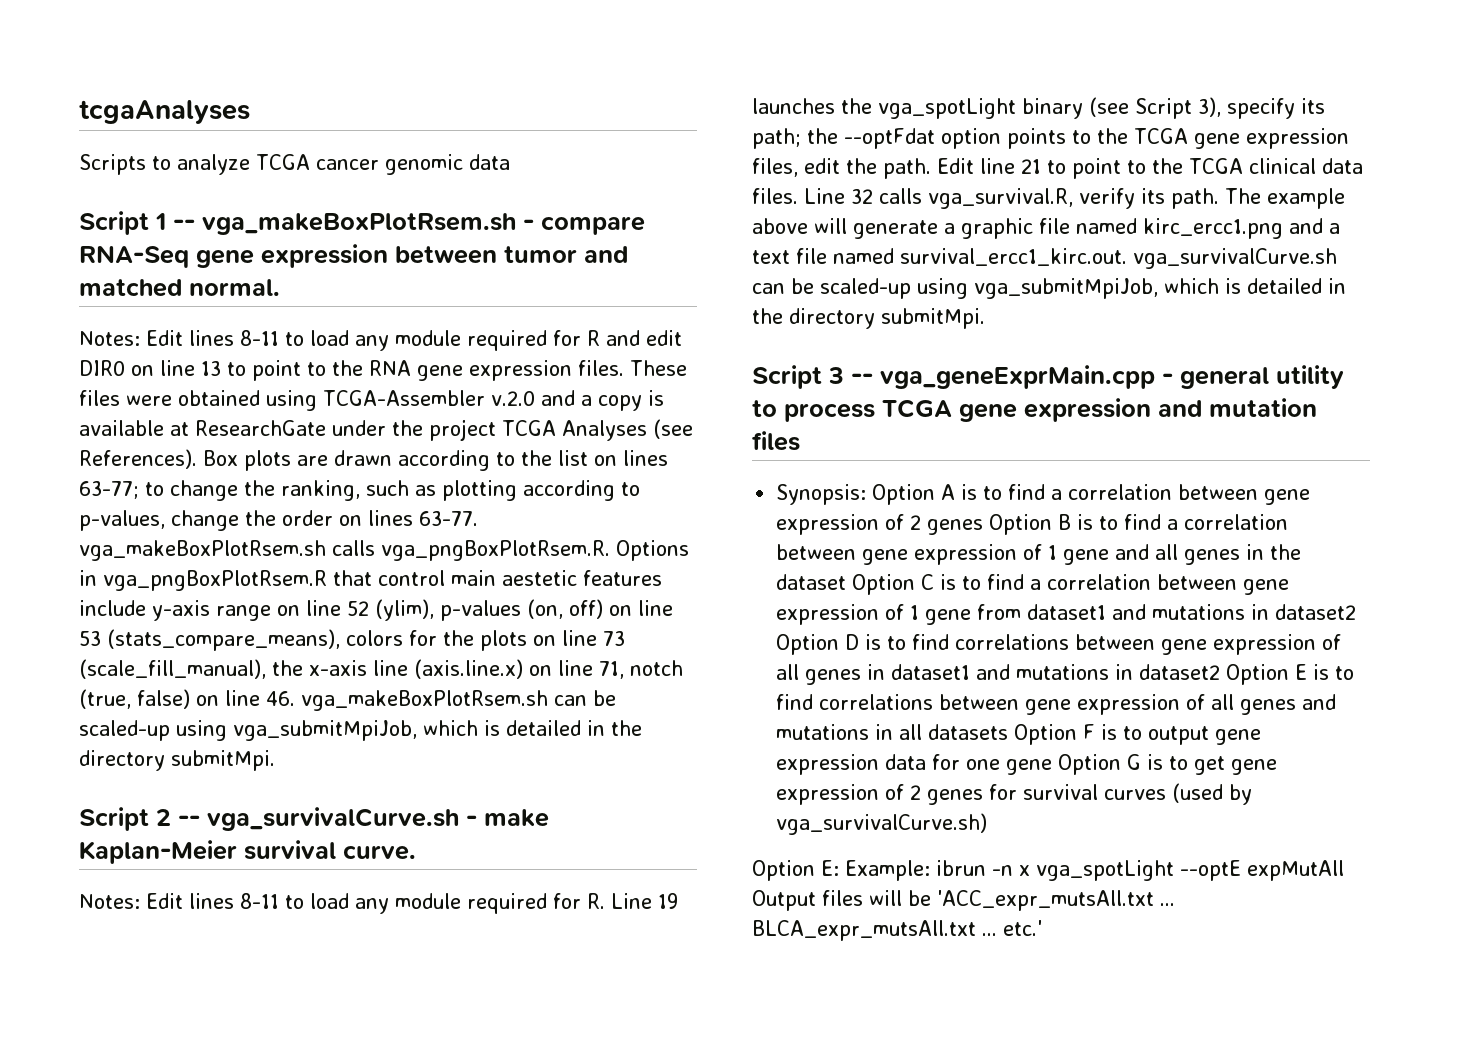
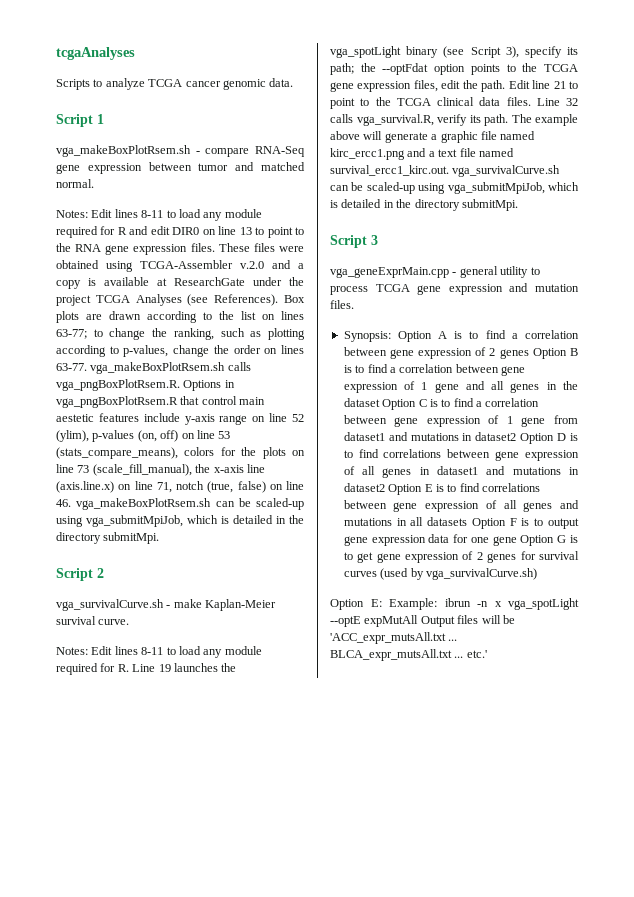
- Scripts to analyze TCGA cancer genomic data
+ Scripts to analyze TCGA cancer genomic data.
- Script 1 -- vga_makeBoxPlotRsem.sh - compare RNA-Seq gene expression between tumor and matched normal.
+ Script 1
+ vga_makeBoxPlotRsem.sh - compare RNA-Seq gene expression between tumor and matched normal.
- Script 2 -- vga_survivalCurve.sh - make Kaplan-Meier survival curve.
+ Script 2
+ vga_survivalCurve.sh - make Kaplan-Meier survival curve.
- Script 3 -- vga_geneExprMain.cpp - general utility to process TCGA gene expression and mutation files
+ Script 3
+ vga_geneExprMain.cpp - general utility to process TCGA gene expression and mutation files.

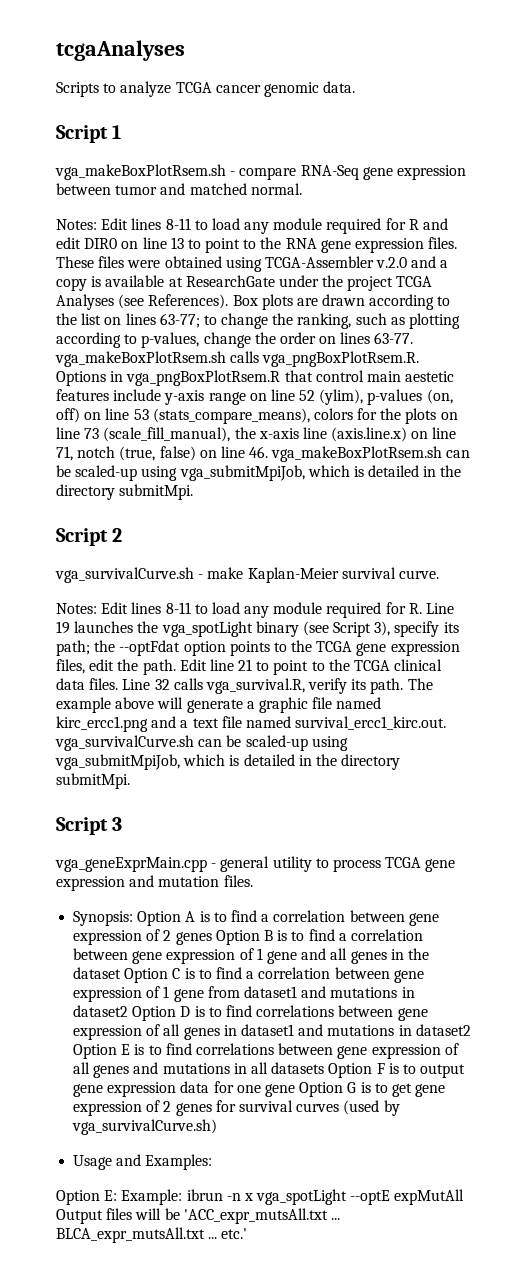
+ Usage and Examples:

